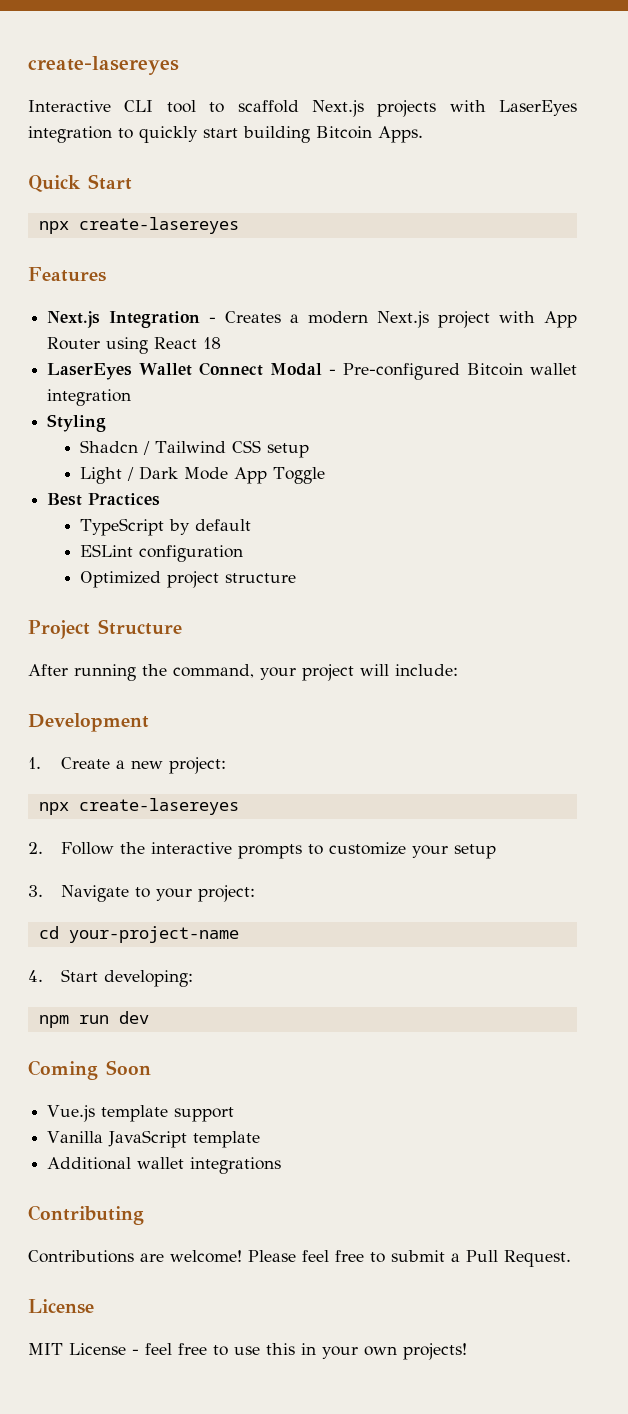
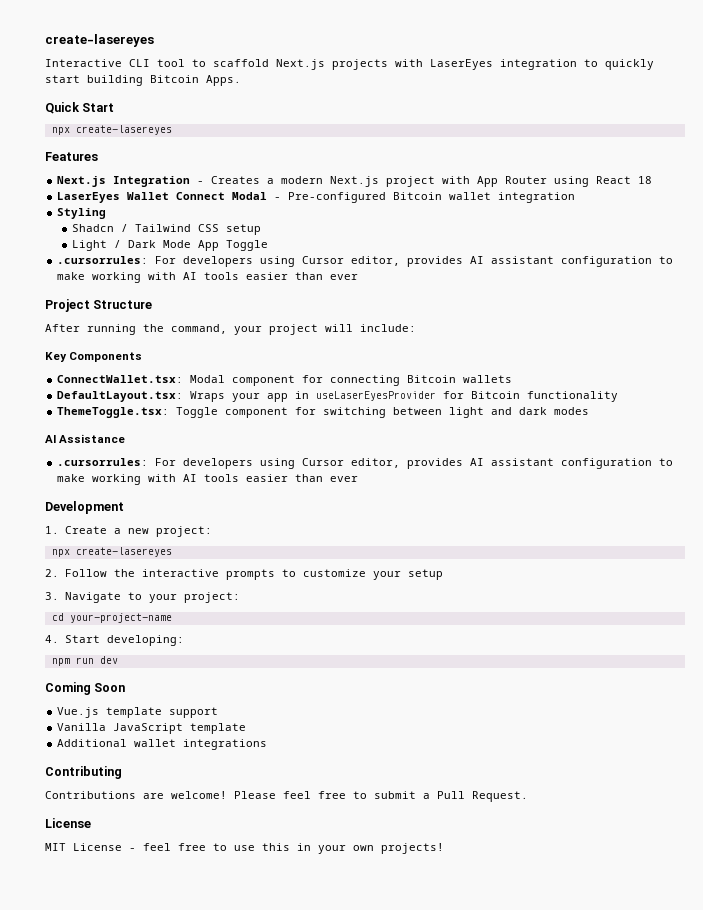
  Light / Dark Mode App Toggle
- Best Practices
- TypeScript by default
- ESLint configuration
- Optimized project structure
+ .cursorrules: For developers using Cursor editor, provides AI assistant configuration to make working with AI tools easier than ever
+ Key Components
+ ConnectWallet.tsx: Modal component for connecting Bitcoin wallets
+ DefaultLayout.tsx: Wraps your app in useLaserEyesProvider for Bitcoin functionality
+ ThemeToggle.tsx: Toggle component for switching between light and dark modes
+ AI Assistance
+ .cursorrules: For developers using Cursor editor, provides AI assistant configuration to make working with AI tools easier than ever

